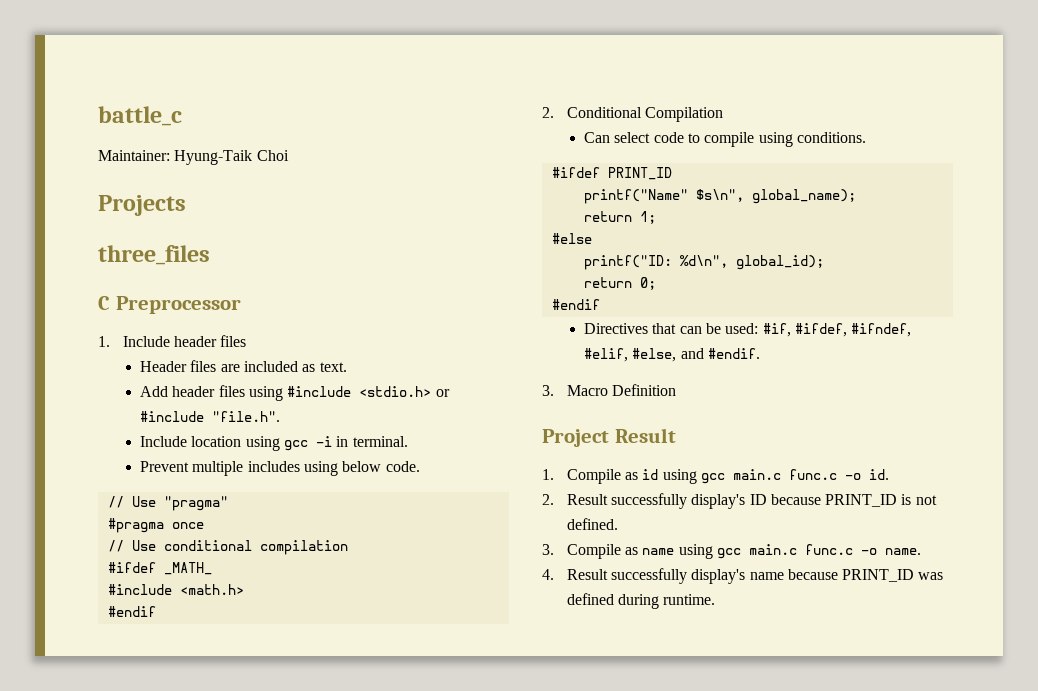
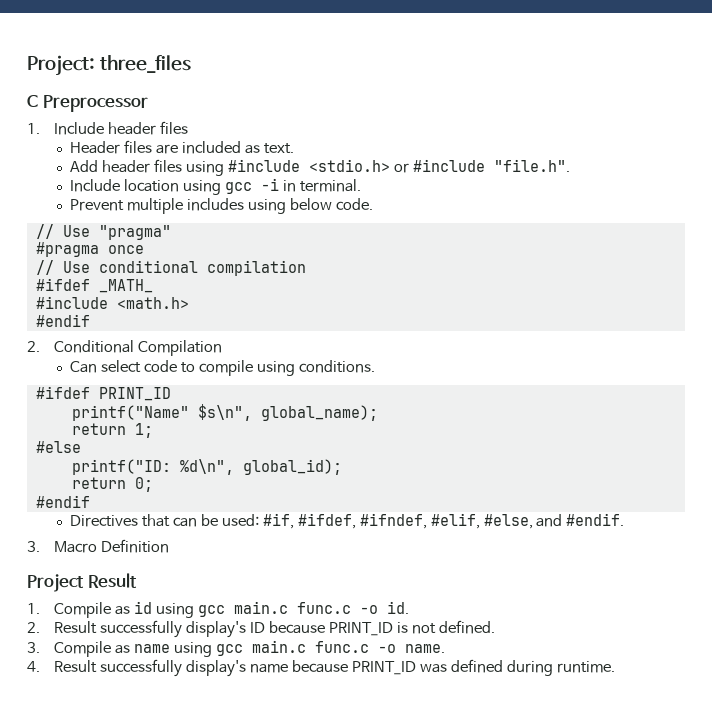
- battle_c
- Maintainer: Hyung-Taik Choi
- Projects
- three_files
+ Project: three_files

